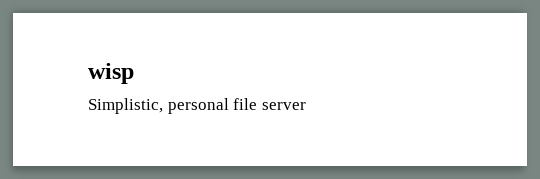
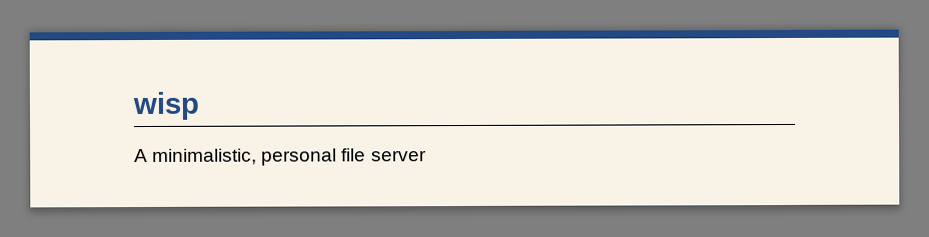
- Simplistic, personal file server
+ A minimalistic, personal file server

